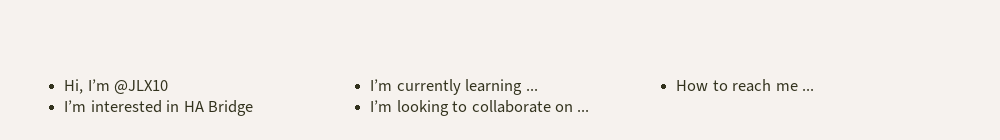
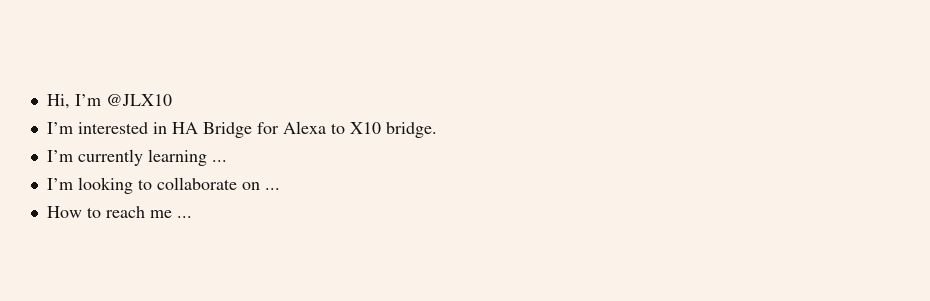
- I’m interested in HA Bridge
+ I’m interested in HA Bridge for Alexa to X10 bridge.

